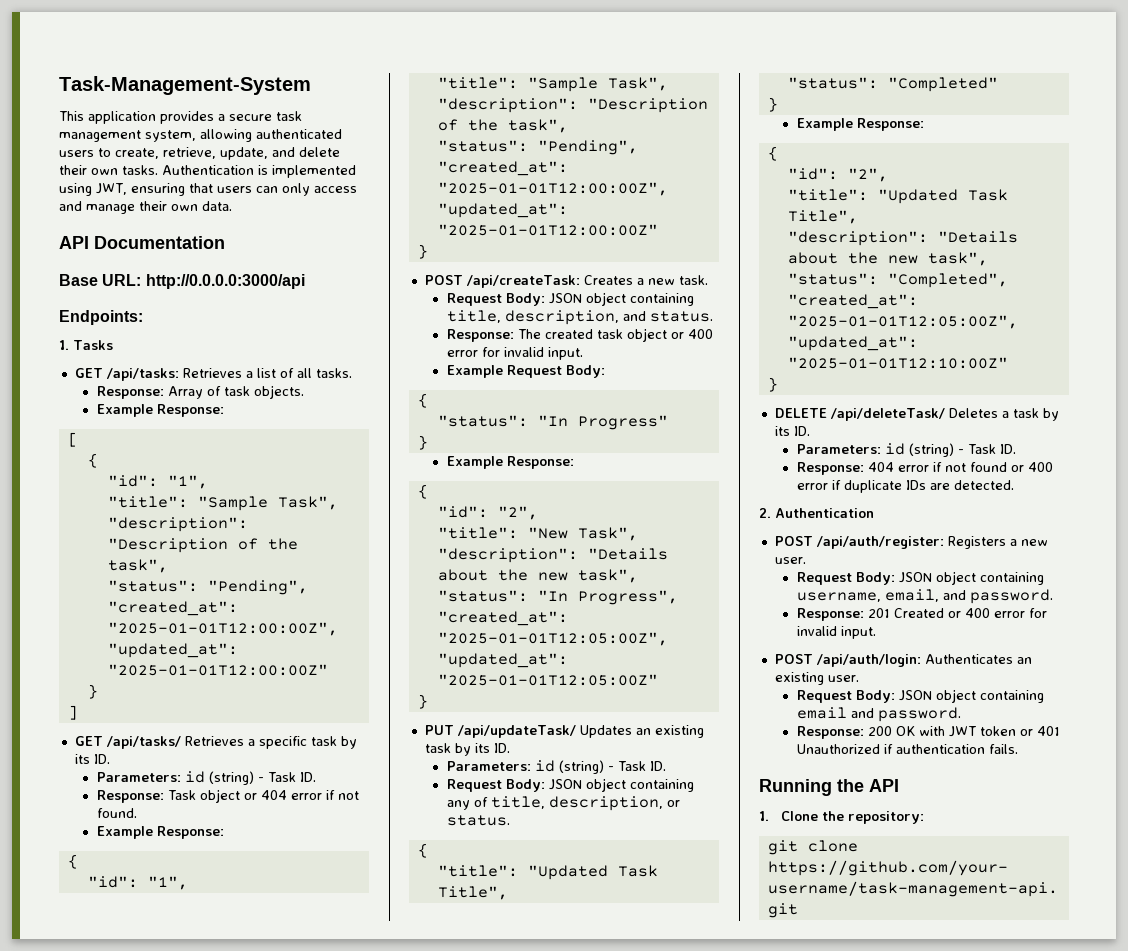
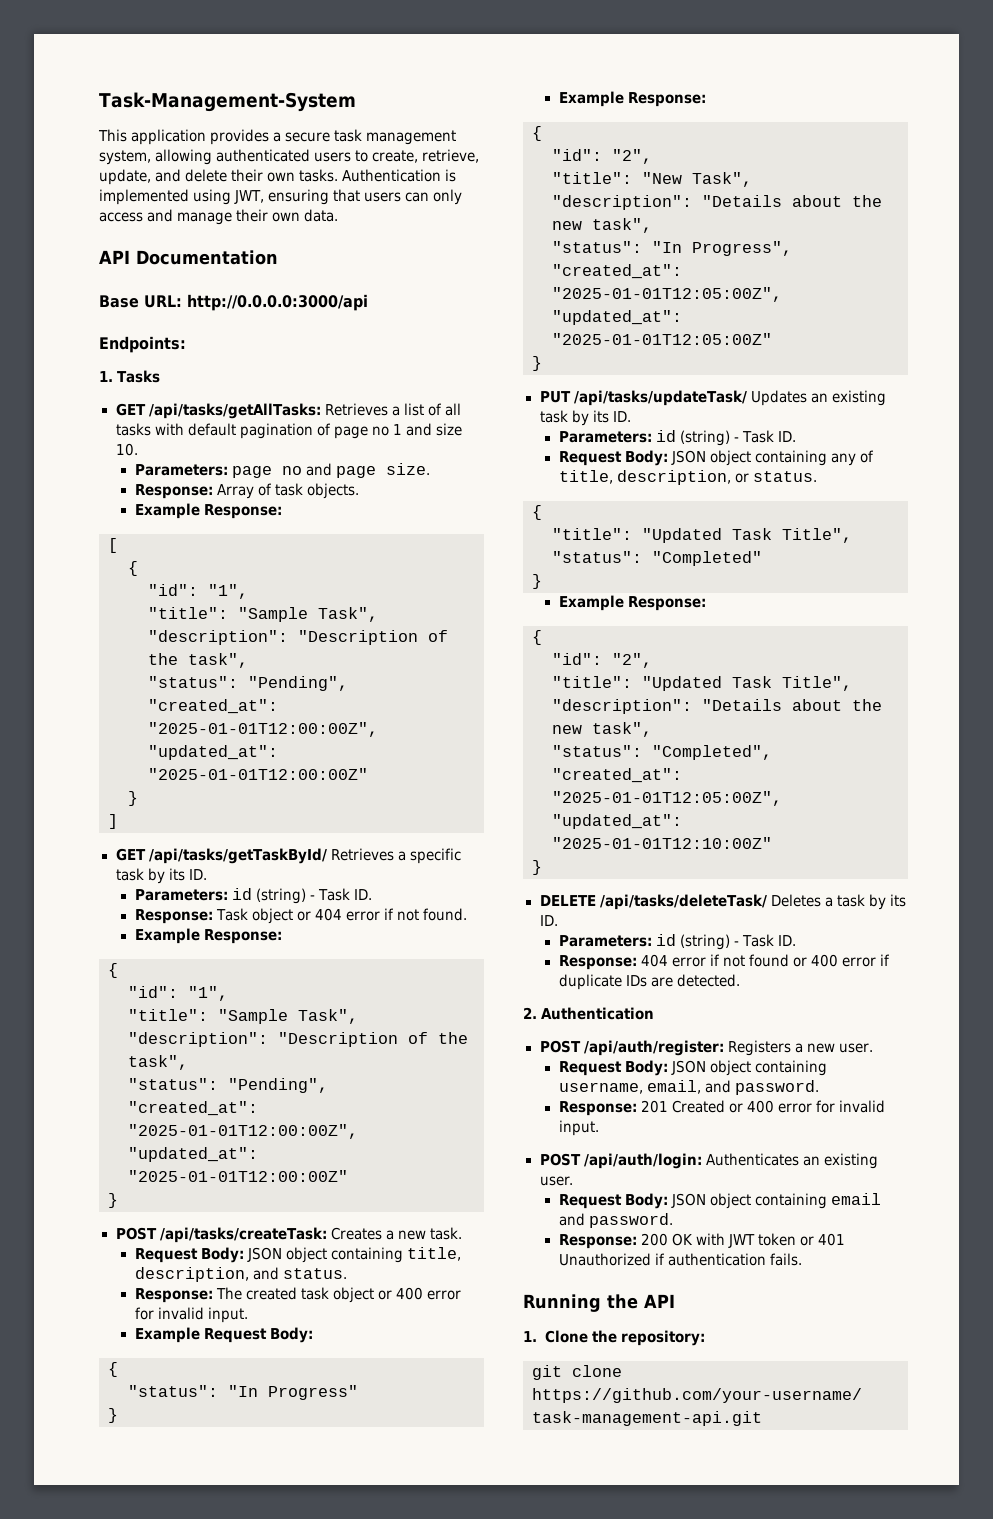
- GET /api/tasks: Retrieves a list of all tasks.
+ GET /api/tasks/getAllTasks: Retrieves a list of all tasks with default pagination of page no 1 and size 10.
+ Parameters: page no and page size.
- GET /api/tasks/ Retrieves a specific task by its ID.
+ GET /api/tasks/getTaskById/ Retrieves a specific task by its ID.
- POST /api/createTask: Creates a new task.
+ POST /api/tasks/createTask: Creates a new task.
- PUT /api/updateTask/ Updates an existing task by its ID.
+ PUT /api/tasks/updateTask/ Updates an existing task by its ID.
- DELETE /api/deleteTask/ Deletes a task by its ID.
+ DELETE /api/tasks/deleteTask/ Deletes a task by its ID.

